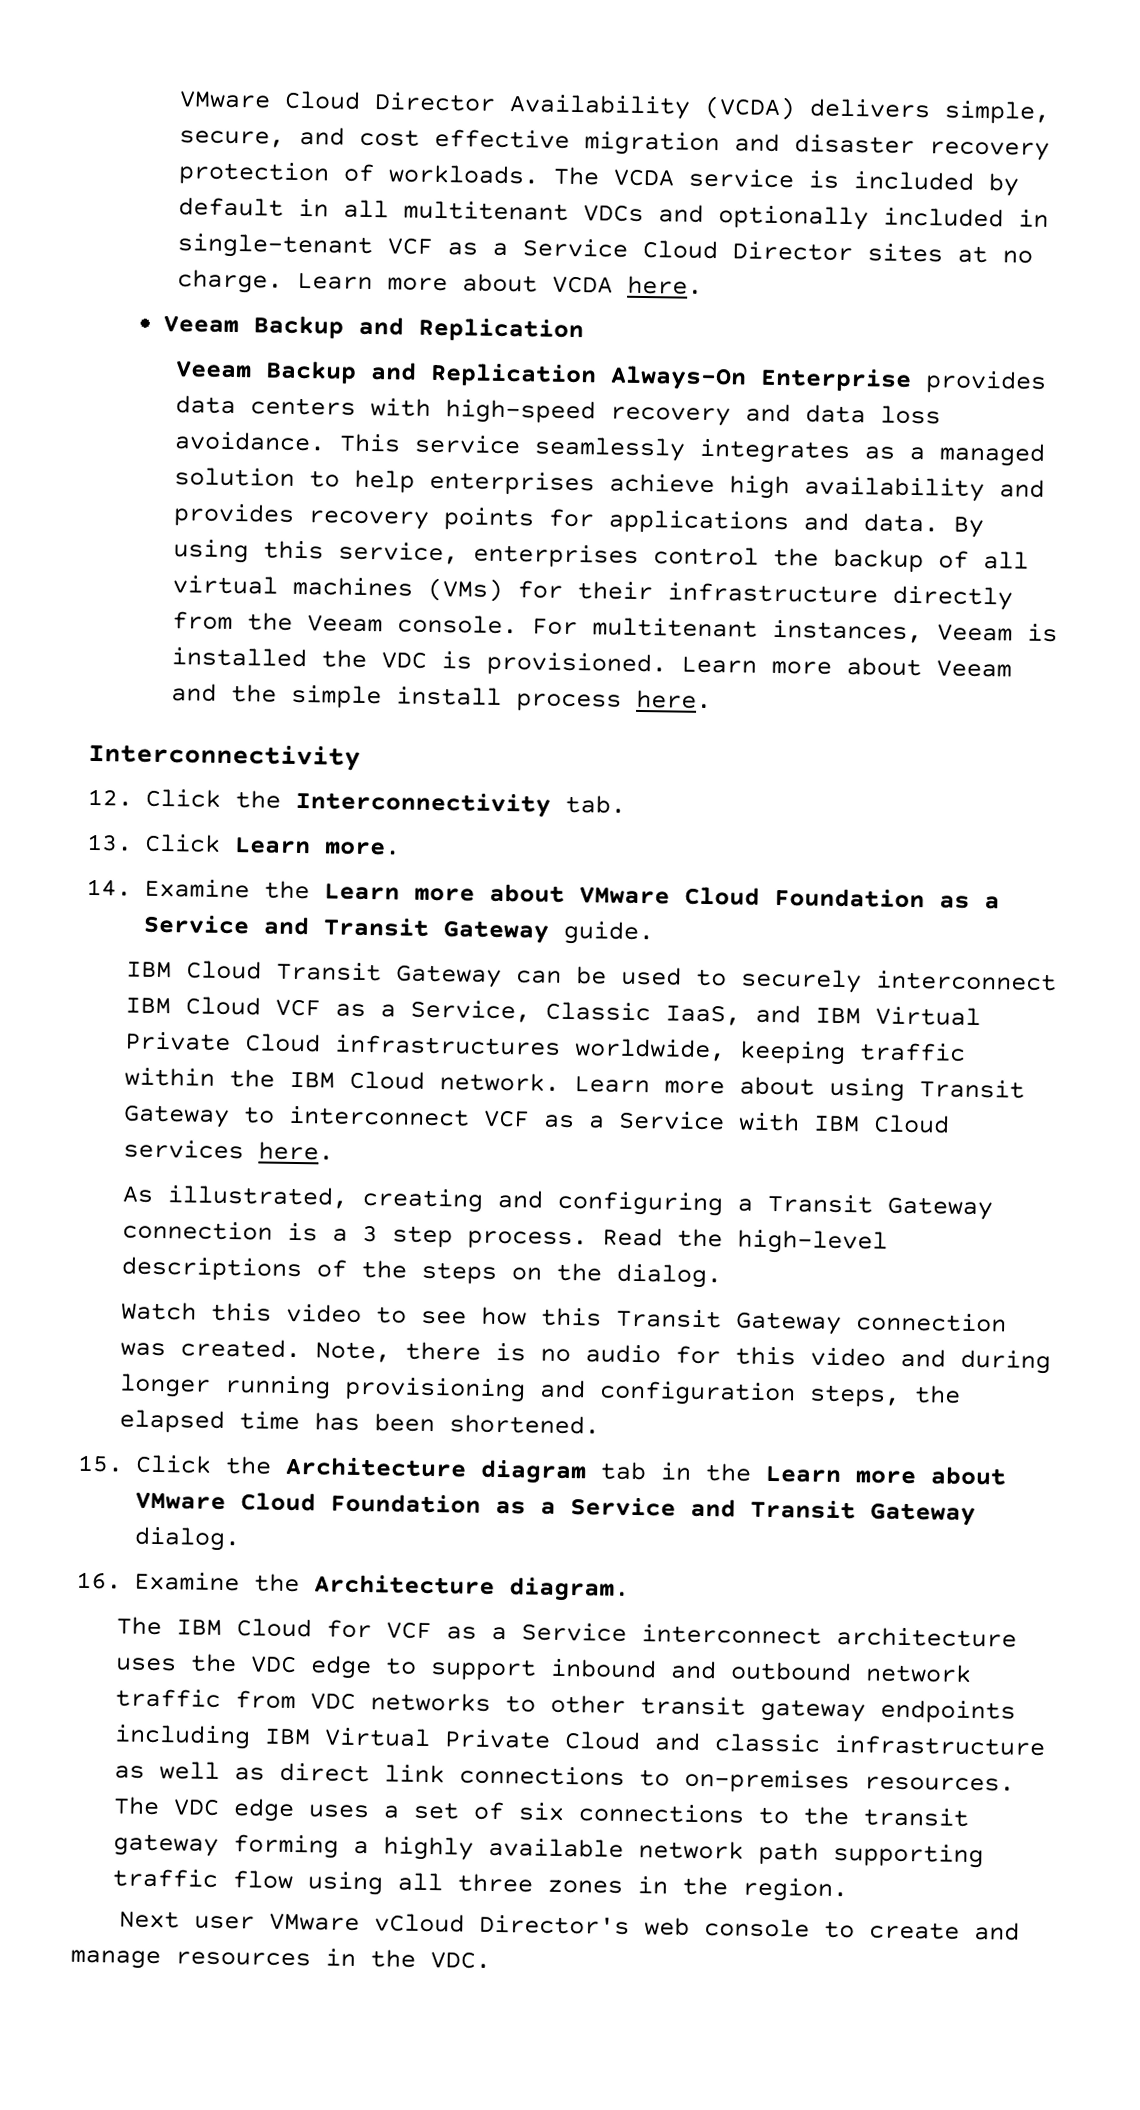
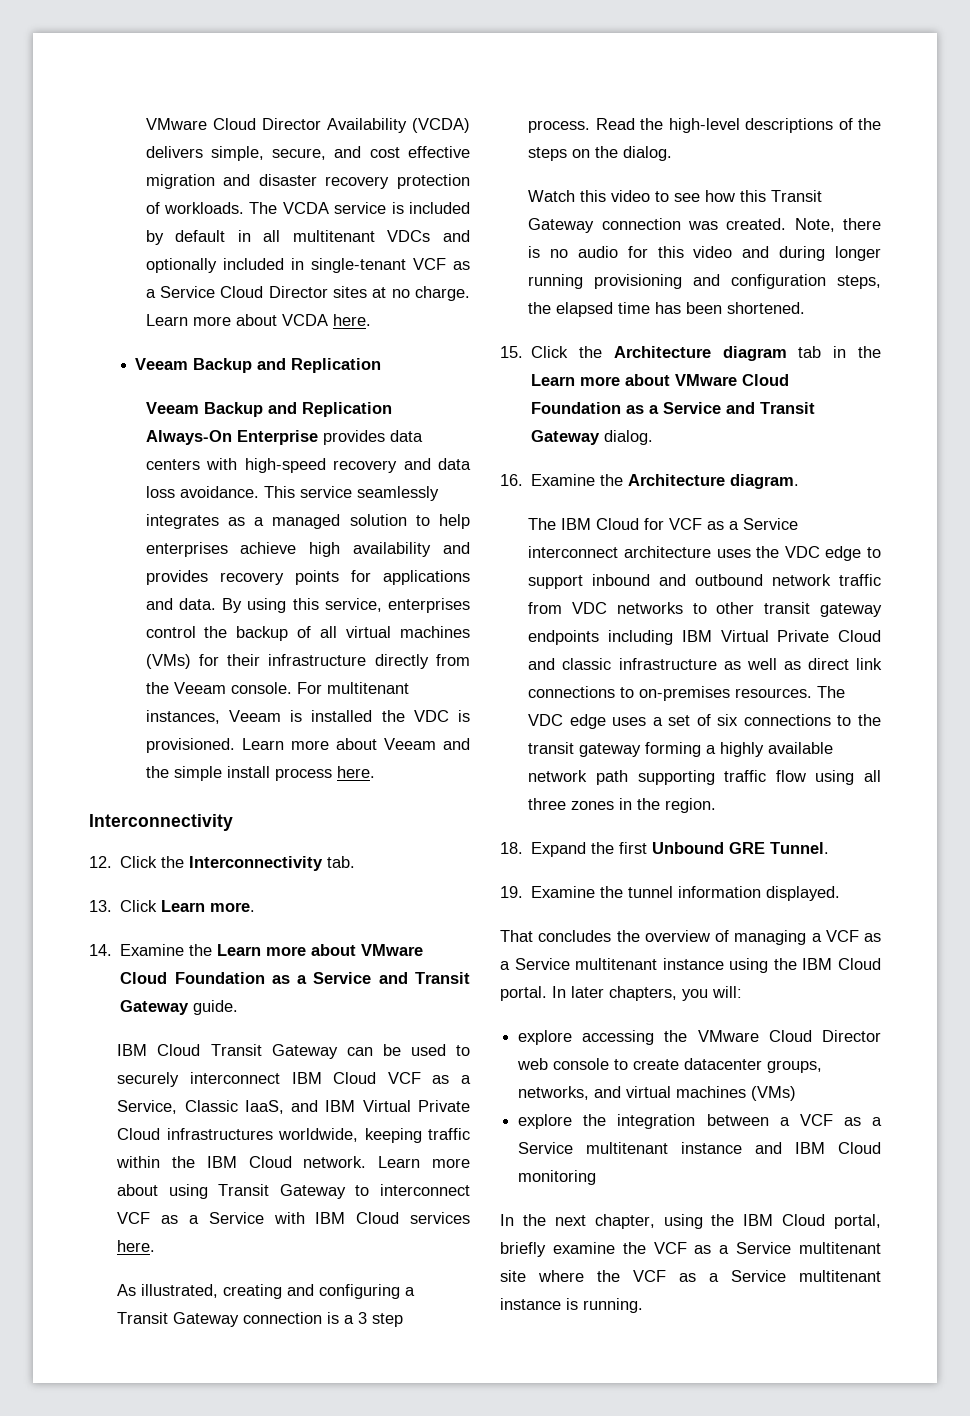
- Next user VMware vCloud Director's web console to create and manage resources in the VDC.
+ 18. Expand the first Unbound GRE Tunnel.
+ 19. Examine the tunnel information displayed.
+ That concludes the overview of managing a VCF as a Service multitenant instance using the IBM Cloud portal. In later chapters, you will:
+ explore accessing the VMware Cloud Director web console to create datacenter groups, networks, and virtual machines (VMs)
+ explore the integration between a VCF as a Service multitenant instance and IBM Cloud monitoring
+ In the next chapter, using the IBM Cloud portal, briefly examine the VCF as a Service multitenant site where the VCF as a Service multitenant instance is running.

